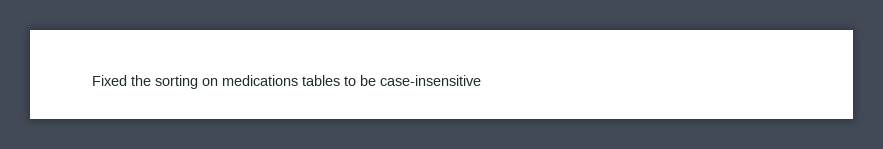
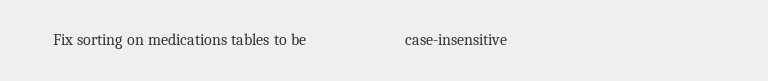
- Fixed the sorting on medications tables to be case-insensitive
+ Fix sorting on medications tables to be case-insensitive

